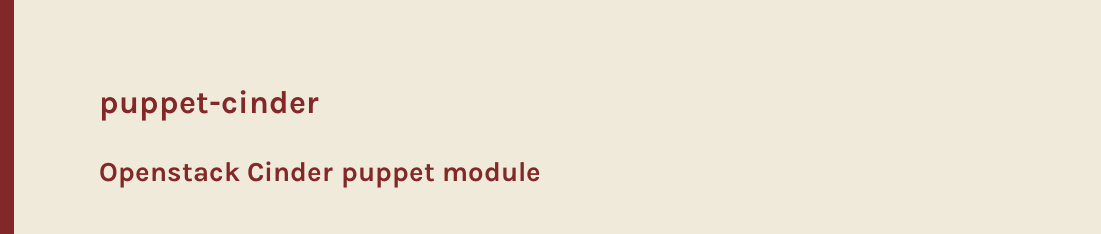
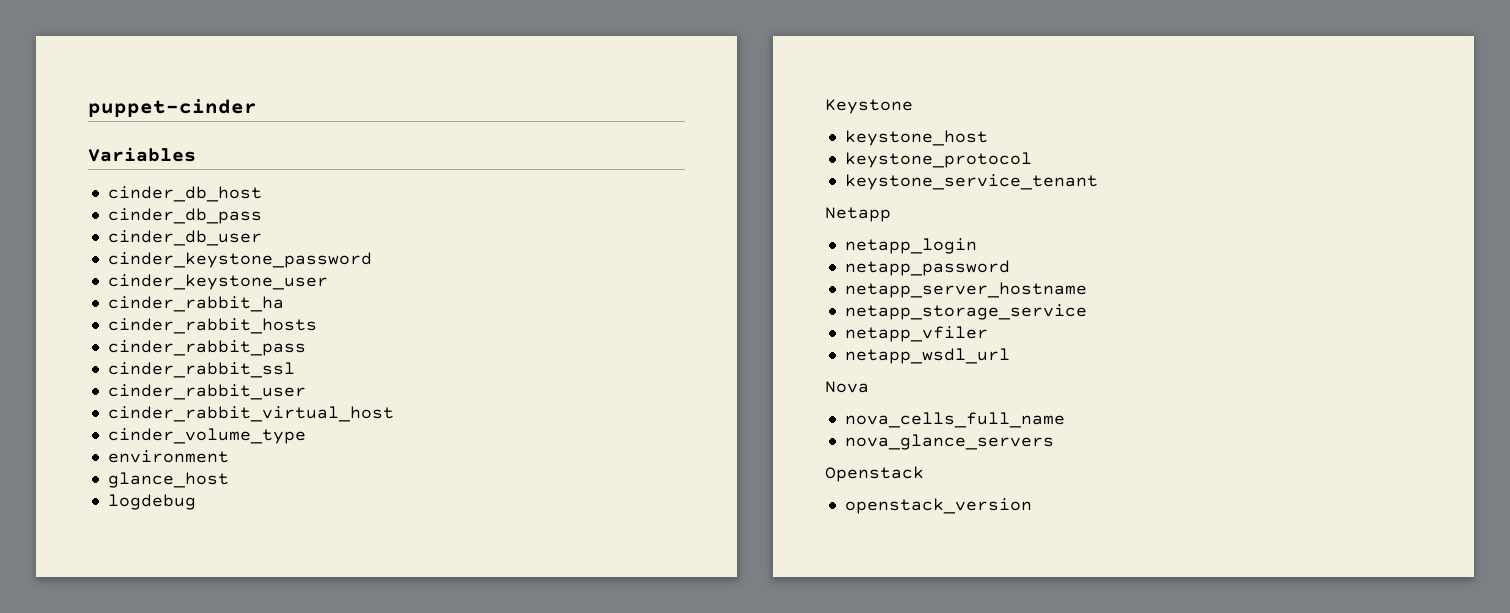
- Openstack Cinder puppet module
+ Variables
+ cinder_db_host
+ cinder_db_pass
+ cinder_db_user
+ cinder_keystone_password
+ cinder_keystone_user
+ cinder_rabbit_ha
+ cinder_rabbit_hosts
+ cinder_rabbit_pass
+ cinder_rabbit_ssl
+ cinder_rabbit_user
+ cinder_rabbit_virtual_host
+ cinder_volume_type
+ environment
+ glance_host
+ logdebug
+ Keystone
+ keystone_host
+ keystone_protocol
+ keystone_service_tenant
+ Netapp
+ netapp_login
+ netapp_password
+ netapp_server_hostname
+ netapp_storage_service
+ netapp_vfiler
+ netapp_wsdl_url
+ Nova
+ nova_cells_full_name
+ nova_glance_servers
+ Openstack
+ openstack_version

